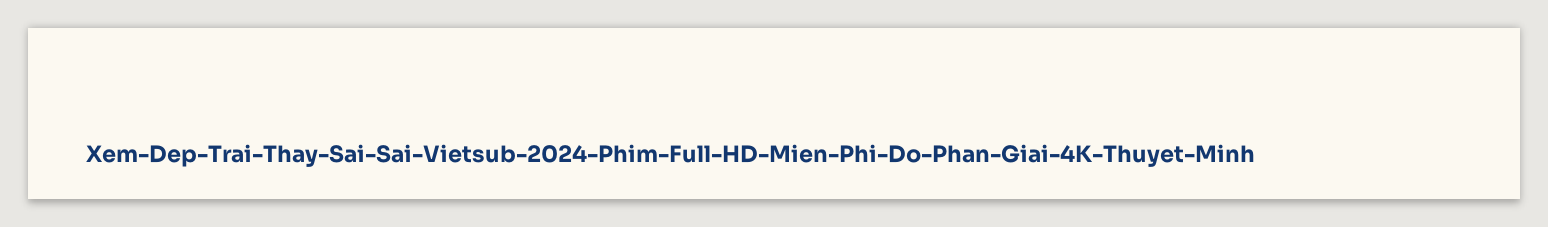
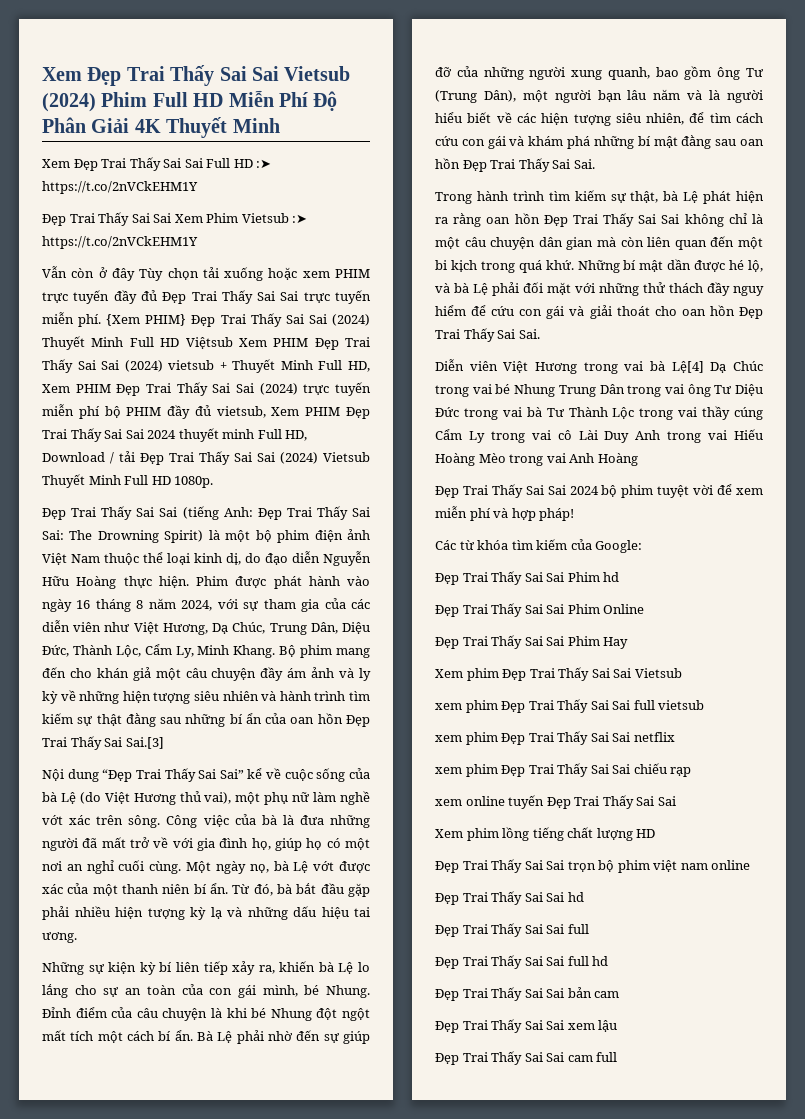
- Xem-Dep-Trai-Thay-Sai-Sai-Vietsub-2024-Phim-Full-HD-Mien-Phi-Do-Phan-Giai-4K-Thuyet-Minh
+ Xem Đẹp Trai Thấy Sai Sai Vietsub (2024) Phim Full HD Miễn Phí Độ Phân Giải 4K Thuyết Minh
+ Xem Đẹp Trai Thấy Sai Sai Full HD :➤ https://t.co/2nVCkEHM1Y
+ Đẹp Trai Thấy Sai Sai Xem Phim Vietsub :➤ https://t.co/2nVCkEHM1Y
+ Vẫn còn ở đây Tùy chọn tải xuống hoặc xem PHIM trực tuyến đầy đủ Đẹp Trai Thấy Sai Sai trực tuyến miễn phí. {Xem PHIM} Đẹp Trai Thấy Sai Sai (2024) Thuyết Minh Full HD Việtsub Xem PHIM Đẹp Trai Thấy Sai Sai (2024) vietsub + Thuyết Minh Full HD, Xem PHIM Đẹp Trai Thấy Sai Sai (2024) trực tuyến miễn phí bộ PHIM đầy đủ vietsub, Xem PHIM Đẹp Trai Thấy Sai Sai 2024 thuyết minh Full HD, Download / tải Đẹp Trai Thấy Sai Sai (2024) Vietsub Thuyết Minh Full HD 1080p.
+ Đẹp Trai Thấy Sai Sai (tiếng Anh: Đẹp Trai Thấy Sai Sai: The Drowning Spirit) là một bộ phim điện ảnh Việt Nam thuộc thể loại kinh dị, do đạo diễn Nguyễn Hữu Hoàng thực hiện. Phim được phát hành vào ngày 16 tháng 8 năm 2024, với sự tham gia của các diễn viên như Việt Hương, Dạ Chúc, Trung Dân, Diệu Đức, Thành Lộc, Cẩm Ly, Minh Khang. Bộ phim mang đến cho khán giả một câu chuyện đầy ám ảnh và ly kỳ về những hiện tượng siêu nhiên và hành trình tìm kiếm sự thật đằng sau những bí ẩn của oan hồn Đẹp Trai Thấy Sai Sai.[3]
+ Nội dung “Đẹp Trai Thấy Sai Sai” kể về cuộc sống của bà Lệ (do Việt Hương thủ vai), một phụ nữ làm nghề vớt xác trên sông. Công việc của bà là đưa những người đã mất trở về với gia đình họ, giúp họ có một nơi an nghỉ cuối cùng. Một ngày nọ, bà Lệ vớt được xác của một thanh niên bí ẩn. Từ đó, bà bắt đầu gặp phải nhiều hiện tượng kỳ lạ và những dấu hiệu tai ương.
+ Những sự kiện kỳ bí liên tiếp xảy ra, khiến bà Lệ lo lắng cho sự an toàn của con gái mình, bé Nhung. Đỉnh điểm của câu chuyện là khi bé Nhung đột ngột mất tích một cách bí ẩn. Bà Lệ phải nhờ đến sự giúp đỡ của những người xung quanh, bao gồm ông Tư (Trung Dân), một người bạn lâu năm và là người hiểu biết về các hiện tượng siêu nhiên, để tìm cách cứu con gái và khám phá những bí mật đằng sau oan hồn Đẹp Trai Thấy Sai Sai.
+ Trong hành trình tìm kiếm sự thật, bà Lệ phát hiện ra rằng oan hồn Đẹp Trai Thấy Sai Sai không chỉ là một câu chuyện dân gian mà còn liên quan đến một bi kịch trong quá khứ. Những bí mật dần được hé lộ, và bà Lệ phải đối mặt với những thử thách đầy nguy hiểm để cứu con gái và giải thoát cho oan hồn Đẹp Trai Thấy Sai Sai.
+ Diễn viên Việt Hương trong vai bà Lệ[4] Dạ Chúc trong vai bé Nhung Trung Dân trong vai ông Tư Diệu Đức trong vai bà Tư Thành Lộc trong vai thầy cúng Cẩm Ly trong vai cô Lài Duy Anh trong vai Hiếu Hoàng Mèo trong vai Anh Hoàng
+ Đẹp Trai Thấy Sai Sai 2024 bộ phim tuyệt vời để xem miễn phí và hợp pháp!
+ Các từ khóa tìm kiếm của Google:
+ Đẹp Trai Thấy Sai Sai Phim hd
+ Đẹp Trai Thấy Sai Sai Phim Online
+ Đẹp Trai Thấy Sai Sai Phim Hay
+ Xem phim Đẹp Trai Thấy Sai Sai Vietsub
+ xem phim Đẹp Trai Thấy Sai Sai full vietsub
+ xem phim Đẹp Trai Thấy Sai Sai netflix
+ xem phim Đẹp Trai Thấy Sai Sai chiếu rạp
+ xem online tuyến Đẹp Trai Thấy Sai Sai
+ Xem phim lồng tiếng chất lượng HD
+ Đẹp Trai Thấy Sai Sai trọn bộ phim việt nam online
+ Đẹp Trai Thấy Sai Sai hd
+ Đẹp Trai Thấy Sai Sai full
+ Đẹp Trai Thấy Sai Sai full hd
+ Đẹp Trai Thấy Sai Sai bản cam
+ Đẹp Trai Thấy Sai Sai xem lậu
+ Đẹp Trai Thấy Sai Sai cam full

